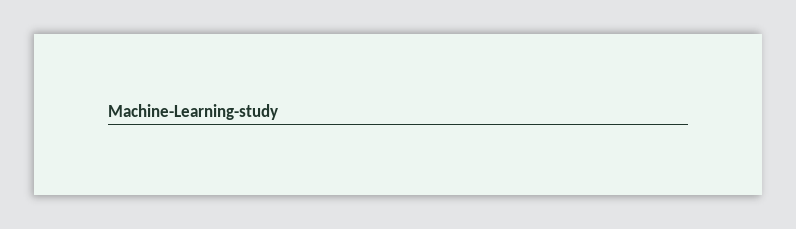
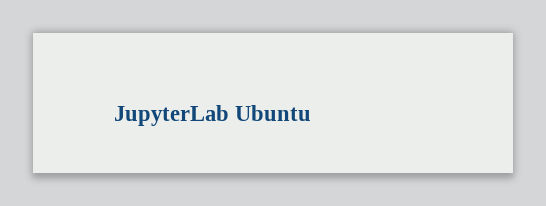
- Machine-Learning-study
+ JupyterLab Ubuntu

